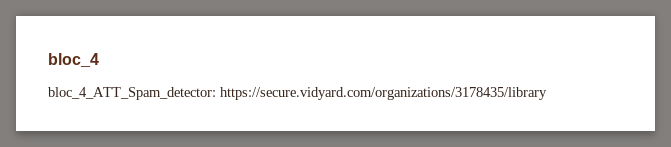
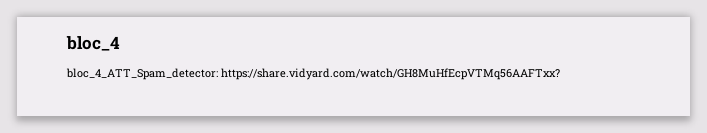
- bloc_4_ATT_Spam_detector: https://secure.vidyard.com/organizations/3178435/library
+ bloc_4_ATT_Spam_detector: https://share.vidyard.com/watch/GH8MuHfEcpVTMq56AAFTxx?

